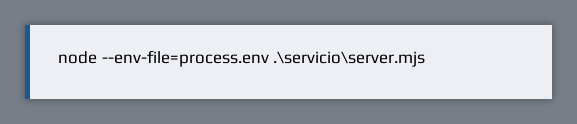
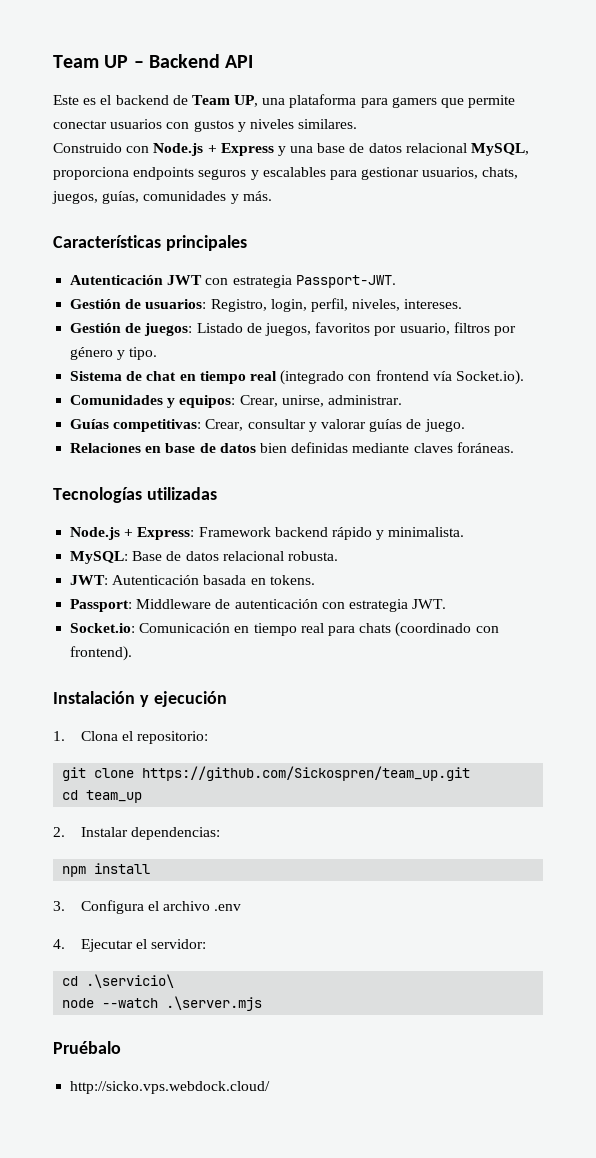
- node --env-file=process.env .\servicio\server.mjs
+ Team UP – Backend API
+ Este es el backend de Team UP, una plataforma para gamers que permite conectar usuarios con gustos y niveles similares.
+ Construido con Node.js + Express y una base de datos relacional MySQL, proporciona endpoints seguros y escalables para gestionar usuarios, chats, juegos, guías, comunidades y más.
+ Características principales
+ Autenticación JWT con estrategia Passport-JWT.
+ Gestión de usuarios: Registro, login, perfil, niveles, intereses.
+ Gestión de juegos: Listado de juegos, favoritos por usuario, filtros por género y tipo.
+ Sistema de chat en tiempo real (integrado con frontend vía Socket.io).
+ Comunidades y equipos: Crear, unirse, administrar.
+ Guías competitivas: Crear, consultar y valorar guías de juego.
+ Relaciones en base de datos bien definidas mediante claves foráneas.
+ Tecnologías utilizadas
+ Node.js + Express: Framework backend rápido y minimalista.
+ MySQL: Base de datos relacional robusta.
+ JWT: Autenticación basada en tokens.
+ Passport: Middleware de autenticación con estrategia JWT.
+ Socket.io: Comunicación en tiempo real para chats (coordinado con frontend).
+ Instalación y ejecución
+ 1. Clona el repositorio:
+ git clone https://github.com/Sickospren/team_up.git
+ cd team_up
+ 2. Instalar dependencias:
+ npm install
+ 3. Configura el archivo .env
+ 4. Ejecutar el servidor:
+ cd .\servicio\
+ node --watch .\server.mjs
+ Pruébalo
+ http://sicko.vps.webdock.cloud/

